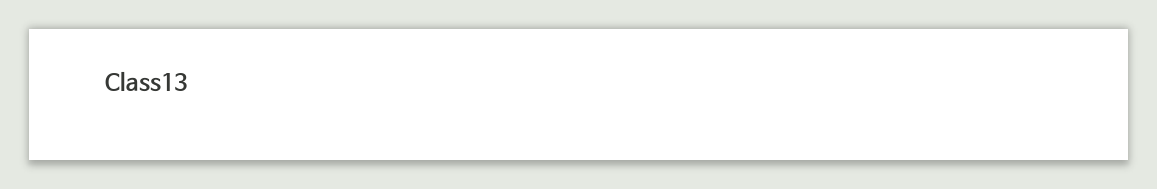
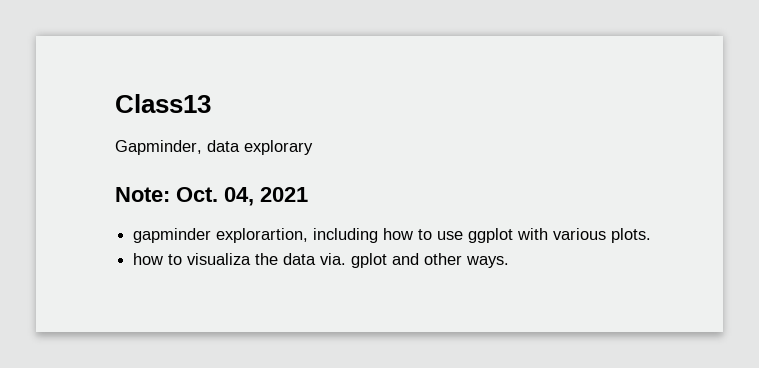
+ Gapminder, data explorary
+ Note: Oct. 04, 2021
+ gapminder explorartion, including how to use ggplot with various plots.
+ how to visualiza the data via. gplot and other ways.

